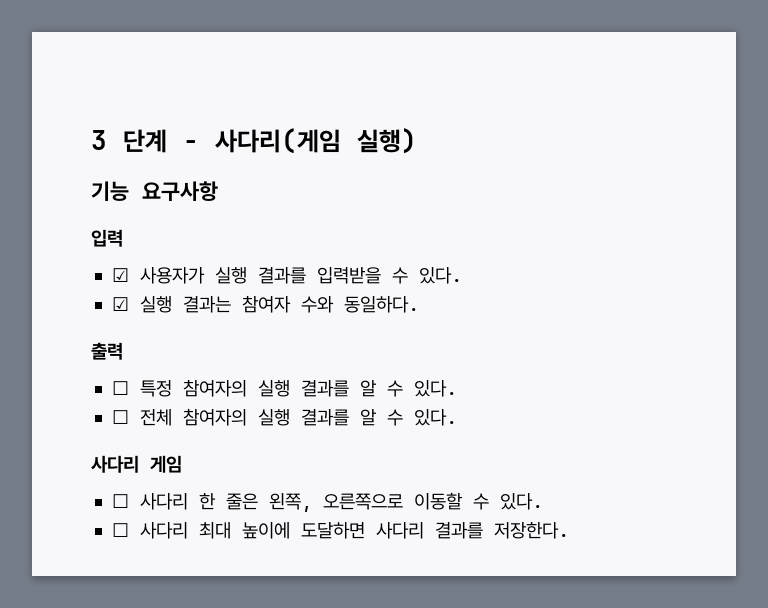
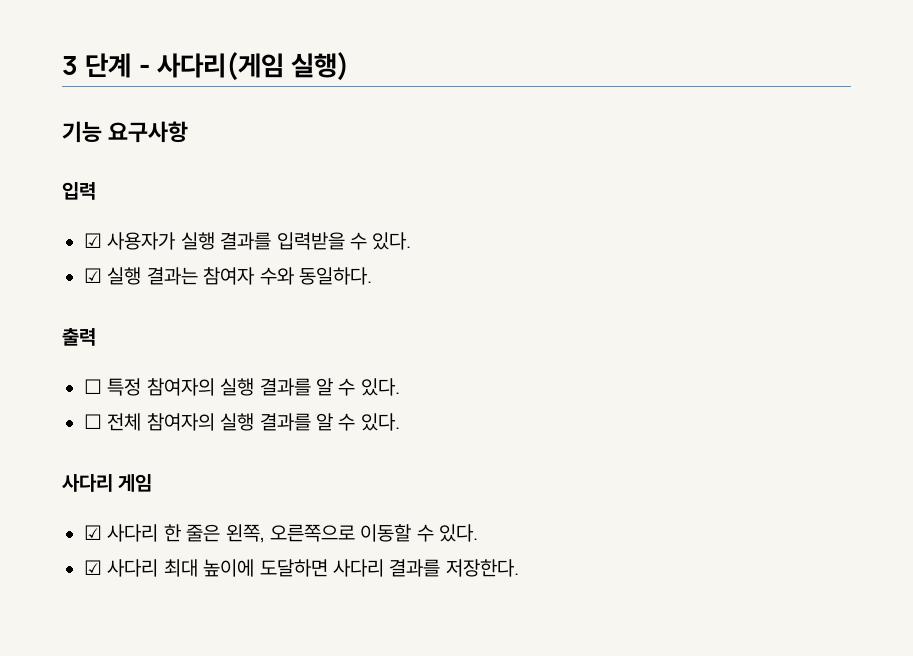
- ☐ 사다리 한 줄은 왼쪽, 오른쪽으로 이동할 수 있다.
+ ☑ 사다리 한 줄은 왼쪽, 오른쪽으로 이동할 수 있다.
- ☐ 사다리 최대 높이에 도달하면 사다리 결과를 저장한다.
+ ☑ 사다리 최대 높이에 도달하면 사다리 결과를 저장한다.

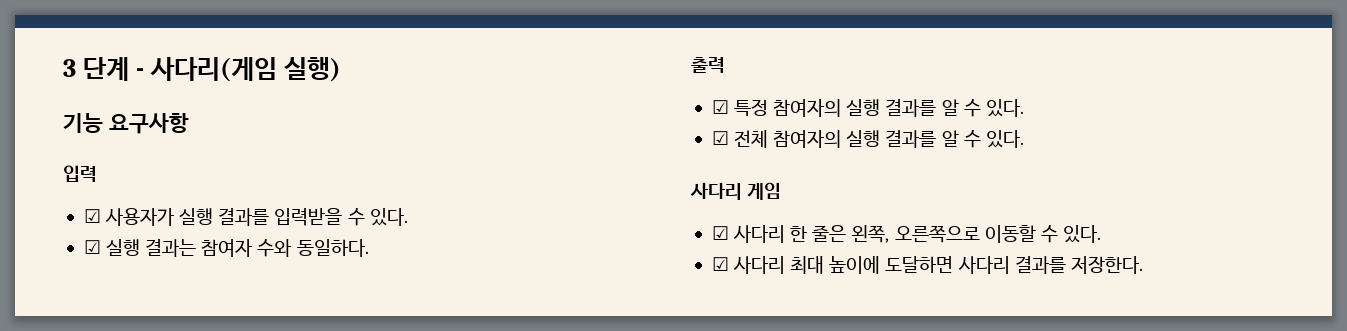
- ☐ 특정 참여자의 실행 결과를 알 수 있다.
+ ☑ 특정 참여자의 실행 결과를 알 수 있다.
- ☐ 전체 참여자의 실행 결과를 알 수 있다.
+ ☑ 전체 참여자의 실행 결과를 알 수 있다.

